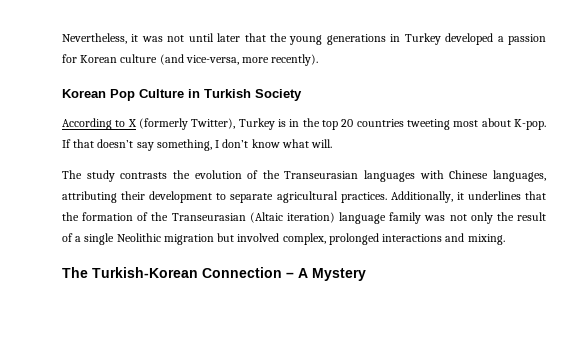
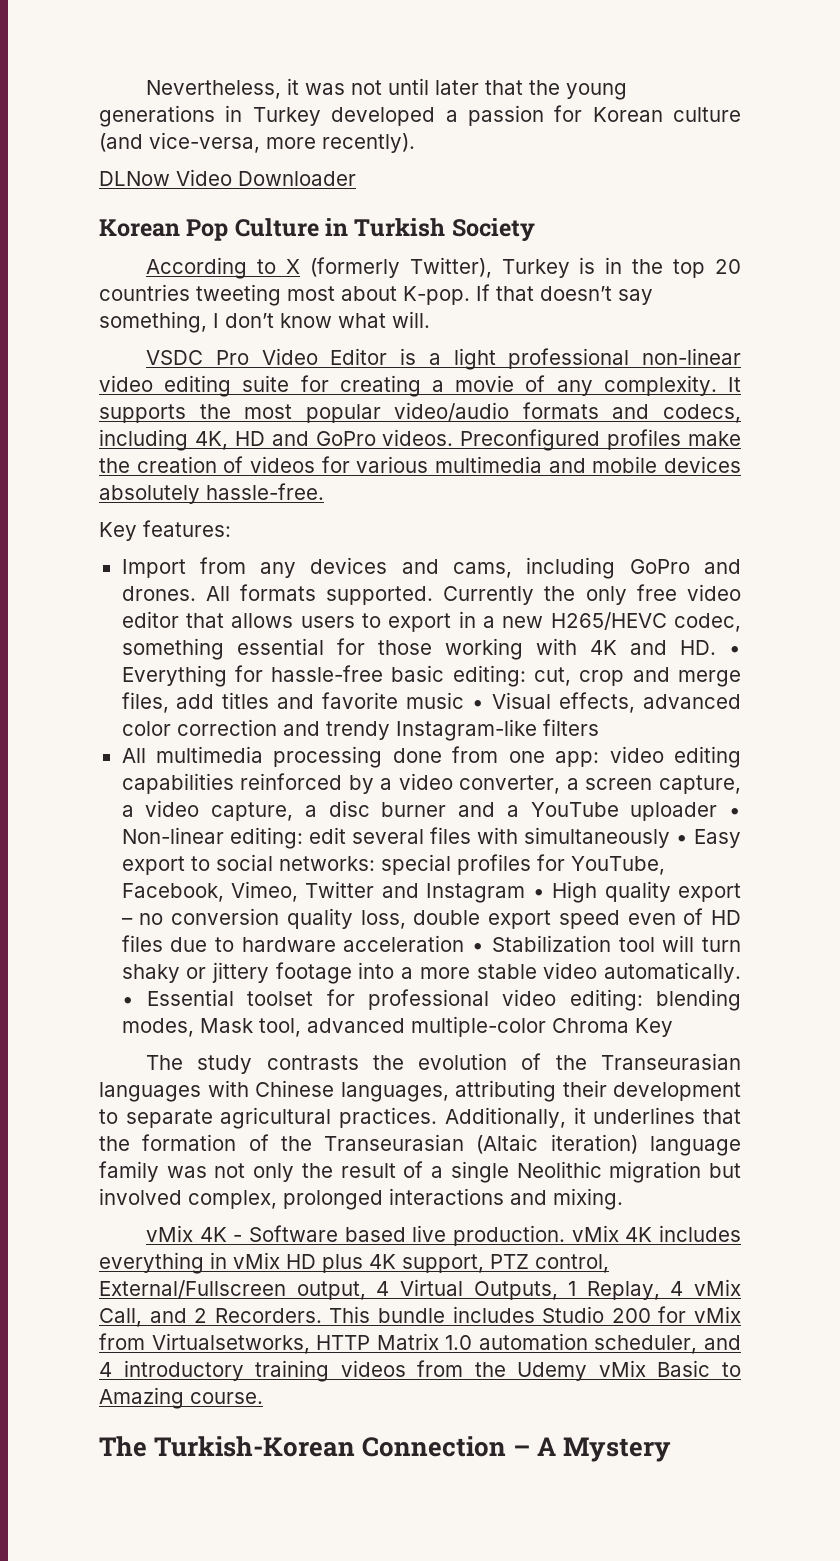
+ DLNow Video Downloader
+ VSDC Pro Video Editor is a light professional non-linear video editing suite for creating a movie of any complexity. It supports the most popular video/audio formats and codecs, including 4K, HD and GoPro videos. Preconfigured profiles make the creation of videos for various multimedia and mobile devices absolutely hassle-free.
+ Key features:
+ Import from any devices and cams, including GoPro and drones. All formats supported. Сurrently the only free video editor that allows users to export in a new H265/HEVC codec, something essential for those working with 4K and HD. • Everything for hassle-free basic editing: cut, crop and merge files, add titles and favorite music • Visual effects, advanced color correction and trendy Instagram-like filters
+ All multimedia processing done from one app: video editing capabilities reinforced by a video converter, a screen capture, a video capture, a disc burner and a YouTube uploader • Non-linear editing: edit several files with simultaneously • Easy export to social networks: special profiles for YouTube, Facebook, Vimeo, Twitter and Instagram • High quality export – no conversion quality loss, double export speed even of HD files due to hardware acceleration • Stabilization tool will turn shaky or jittery footage into a more stable video automatically. • Essential toolset for professional video editing: blending modes, Mask tool, advanced multiple-color Chroma Key
+ vMix 4K - Software based live production. vMix 4K includes everything in vMix HD plus 4K support, PTZ control, External/Fullscreen output, 4 Virtual Outputs, 1 Replay, 4 vMix Call, and 2 Recorders. This bundle includes Studio 200 for vMix from Virtualsetworks, HTTP Matrix 1.0 automation scheduler, and 4 introductory training videos from the Udemy vMix Basic to Amazing course.

